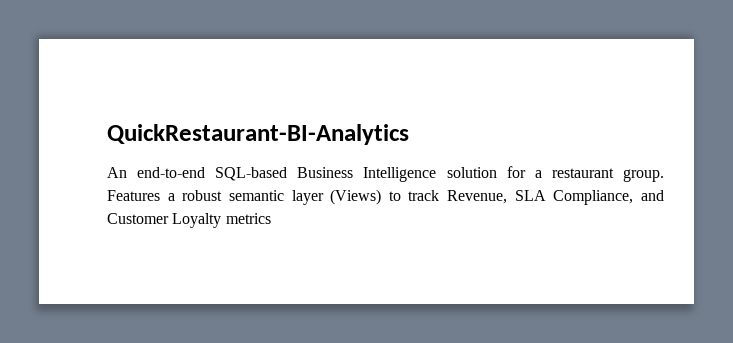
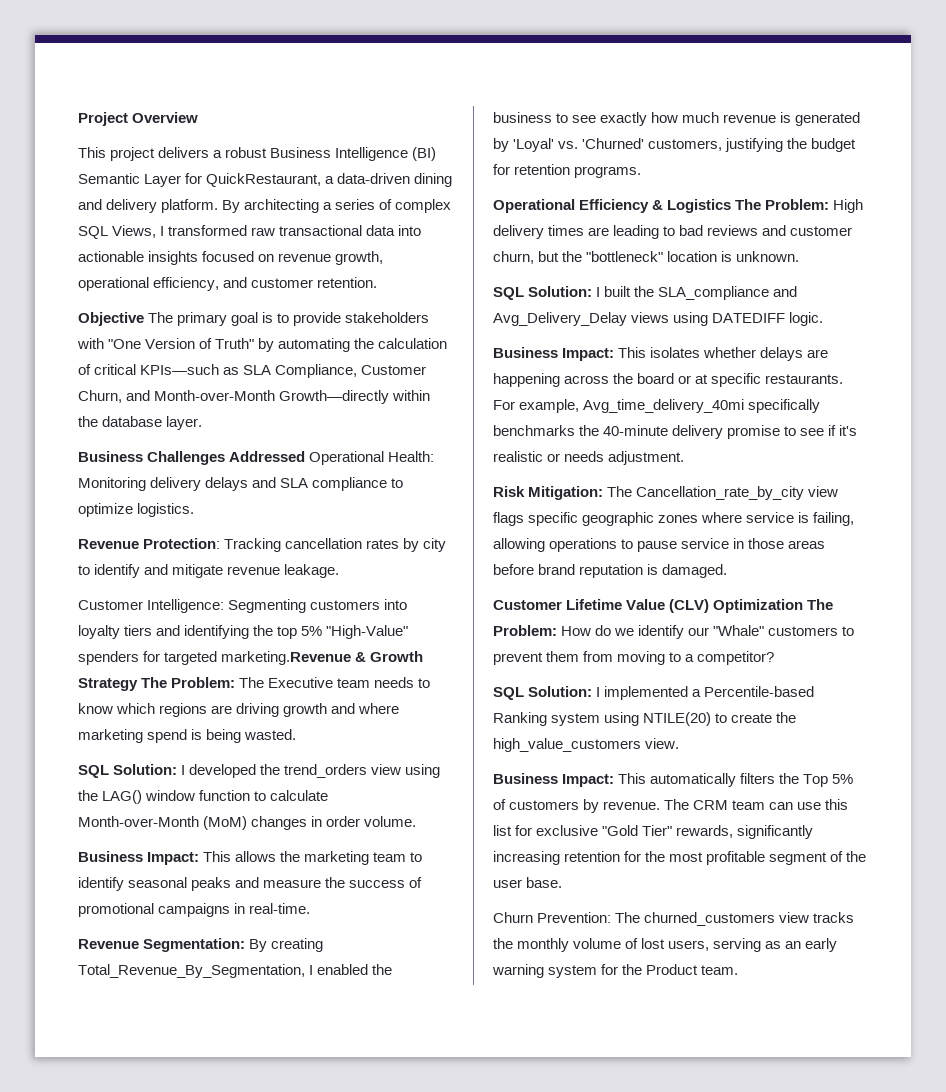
- QuickRestaurant-BI-Analytics
- An end-to-end SQL-based Business Intelligence solution for a restaurant group. Features a robust semantic layer (Views) to track Revenue, SLA Compliance, and Customer Loyalty metrics
+ Project Overview
+ This project delivers a robust Business Intelligence (BI) Semantic Layer for QuickRestaurant, a data-driven dining and delivery platform. By architecting a series of complex SQL Views, I transformed raw transactional data into actionable insights focused on revenue growth, operational efficiency, and customer retention.
+ Objective The primary goal is to provide stakeholders with "One Version of Truth" by automating the calculation of critical KPIs—such as SLA Compliance, Customer Churn, and Month-over-Month Growth—directly within the database layer.
+ Business Challenges Addressed Operational Health: Monitoring delivery delays and SLA compliance to optimize logistics.
+ Revenue Protection: Tracking cancellation rates by city to identify and mitigate revenue leakage.
+ Customer Intelligence: Segmenting customers into loyalty tiers and identifying the top 5% "High-Value" spenders for targeted marketing.Revenue & Growth Strategy The Problem: The Executive team needs to know which regions are driving growth and where marketing spend is being wasted.
+ SQL Solution: I developed the trend_orders view using the LAG() window function to calculate Month-over-Month (MoM) changes in order volume.
+ Business Impact: This allows the marketing team to identify seasonal peaks and measure the success of promotional campaigns in real-time.
+ Revenue Segmentation: By creating Total_Revenue_By_Segmentation, I enabled the business to see exactly how much revenue is generated by 'Loyal' vs. 'Churned' customers, justifying the budget for retention programs.
+ Operational Efficiency & Logistics The Problem: High delivery times are leading to bad reviews and customer churn, but the "bottleneck" location is unknown.
+ SQL Solution: I built the SLA_compliance and Avg_Delivery_Delay views using DATEDIFF logic.
+ Business Impact: This isolates whether delays are happening across the board or at specific restaurants. For example, Avg_time_delivery_40mi specifically benchmarks the 40-minute delivery promise to see if it's realistic or needs adjustment.
+ Risk Mitigation: The Cancellation_rate_by_city view flags specific geographic zones where service is failing, allowing operations to pause service in those areas before brand reputation is damaged.
+ Customer Lifetime Value (CLV) Optimization The Problem: How do we identify our "Whale" customers to prevent them from moving to a competitor?
+ SQL Solution: I implemented a Percentile-based Ranking system using NTILE(20) to create the high_value_customers view.
+ Business Impact: This automatically filters the Top 5% of customers by revenue. The CRM team can use this list for exclusive "Gold Tier" rewards, significantly increasing retention for the most profitable segment of the user base.
+ Churn Prevention: The churned_customers view tracks the monthly volume of lost users, serving as an early warning system for the Product team.

